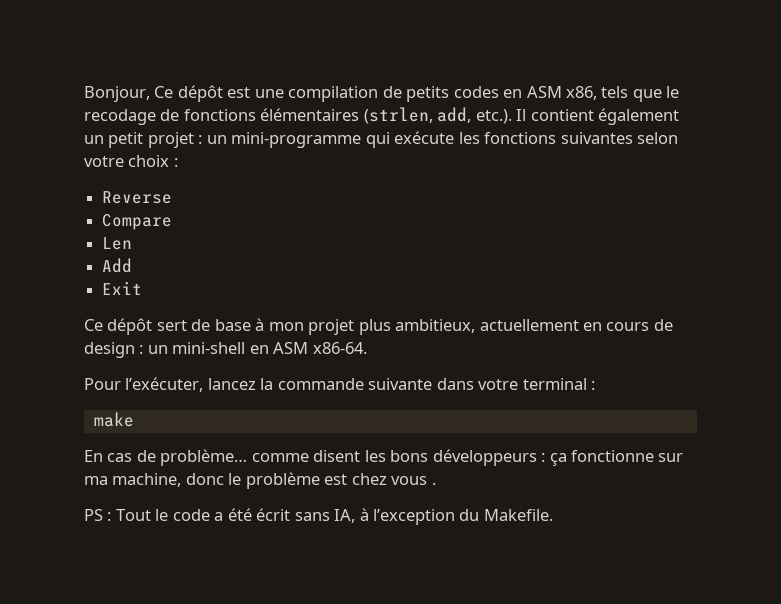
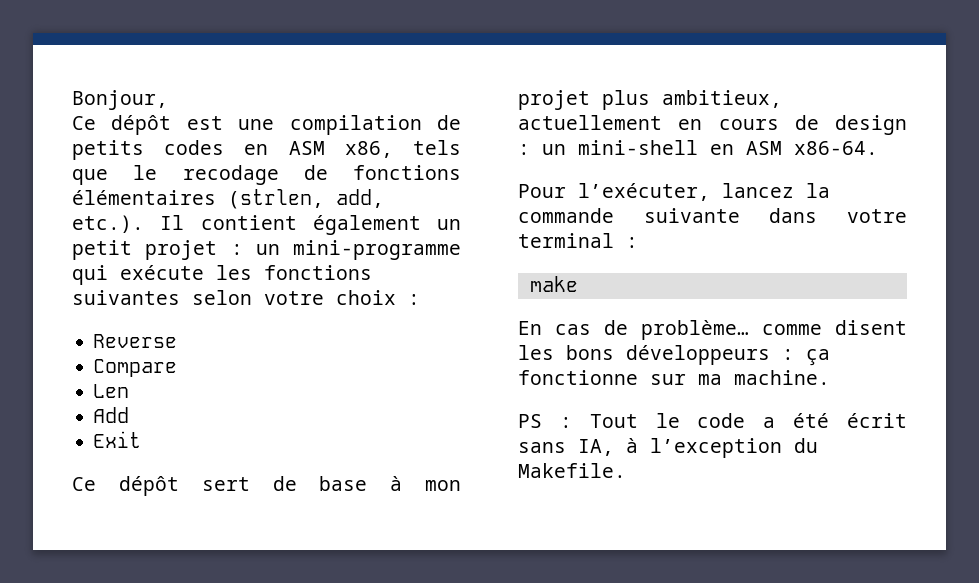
- Bonjour, Ce dépôt est une compilation de petits codes en ASM x86, tels que le recodage de fonctions élémentaires (strlen, add, etc.). Il contient également un petit projet : un mini-programme qui exécute les fonctions suivantes selon votre choix :
+ Bonjour,
+ Ce dépôt est une compilation de petits codes en ASM x86, tels que le recodage de fonctions élémentaires (strlen, add, etc.). Il contient également un petit projet : un mini-programme qui exécute les fonctions suivantes selon votre choix :
- En cas de problème… comme disent les bons développeurs : ça fonctionne sur ma machine, donc le problème est chez vous .
+ En cas de problème… comme disent les bons développeurs : ça fonctionne sur ma machine.

